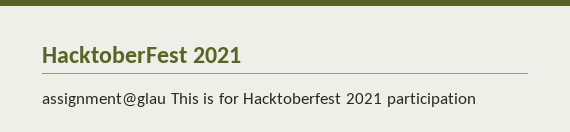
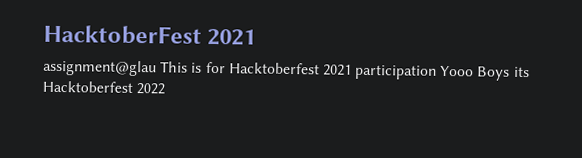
- assignment@glau This is for Hacktoberfest 2021 participation
+ assignment@glau This is for Hacktoberfest 2021 participation Yooo Boys its Hacktoberfest 2022

